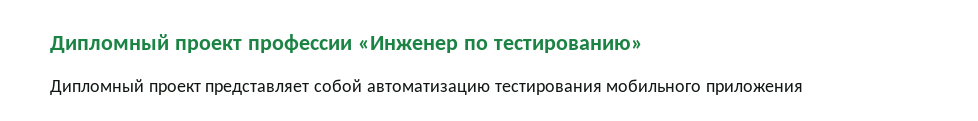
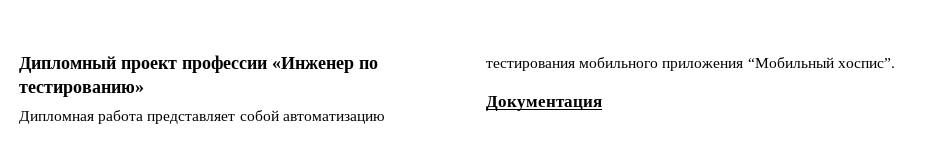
- Дипломный проект представляет собой автоматизацию тестирования мобильного приложения
+ Дипломная работа представляет собой автоматизацию тестирования мобильного приложения “Мобильный хоспис”.
+ Документация

